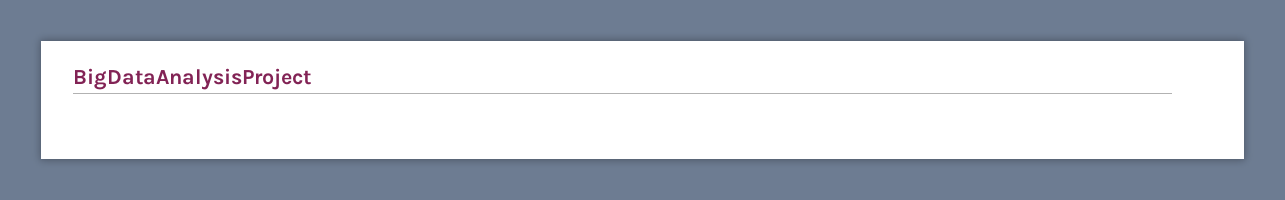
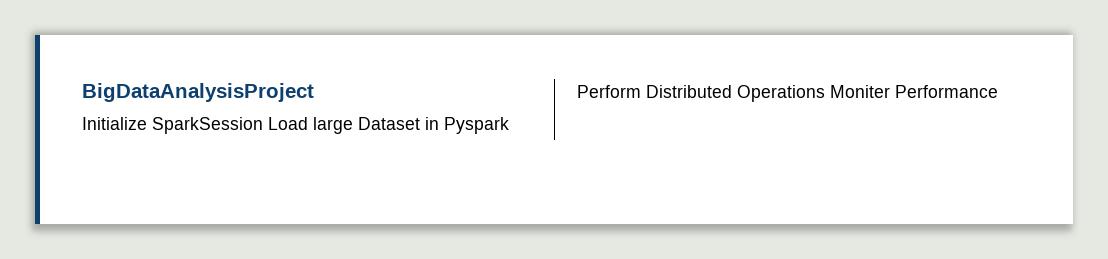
+ Initialize SparkSession Load large Dataset in Pyspark Perform Distributed Operations Moniter Performance

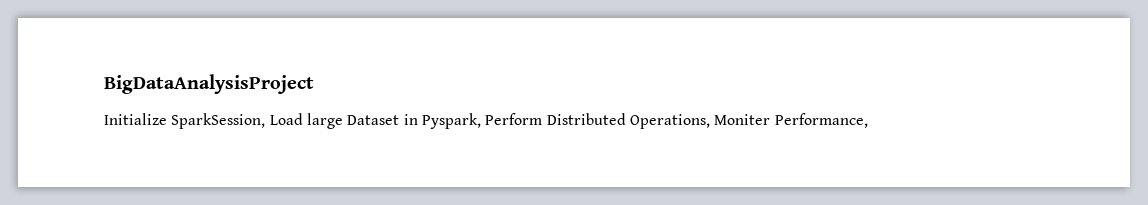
- Initialize SparkSession Load large Dataset in Pyspark Perform Distributed Operations Moniter Performance
+ Initialize SparkSession, Load large Dataset in Pyspark, Perform Distributed Operations, Moniter Performance,

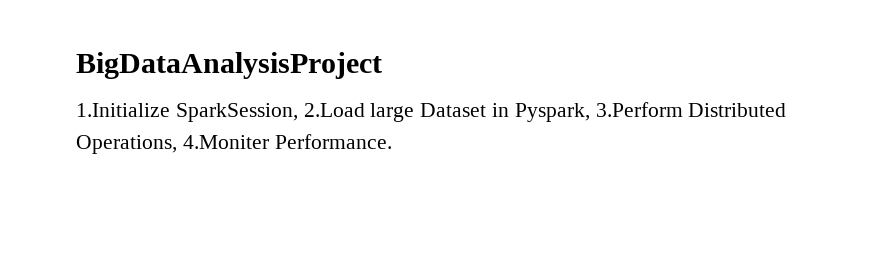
- Initialize SparkSession, Load large Dataset in Pyspark, Perform Distributed Operations, Moniter Performance,
+ 1.Initialize SparkSession, 2.Load large Dataset in Pyspark, 3.Perform Distributed Operations, 4.Moniter Performance.

